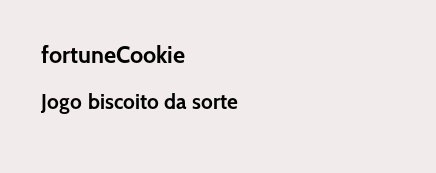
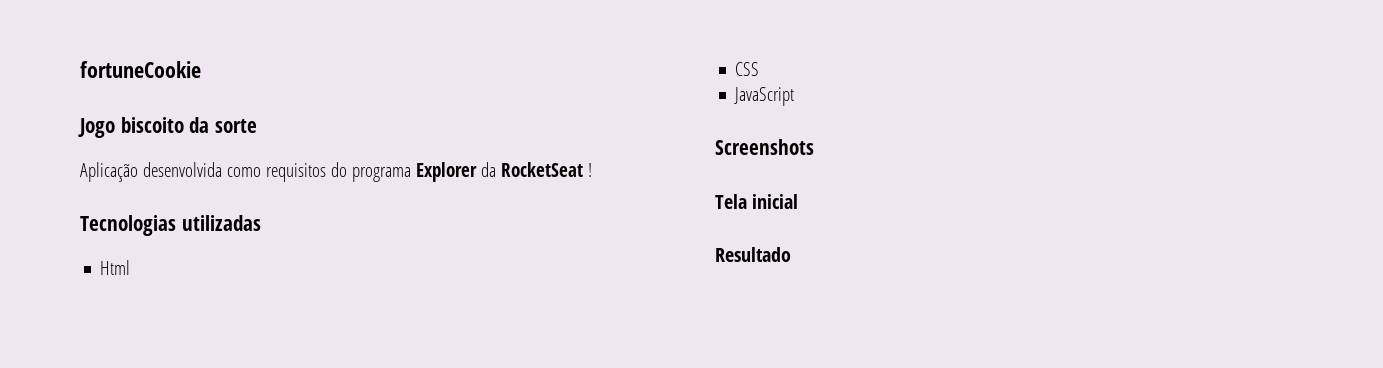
+ Aplicação desenvolvida como requisitos do programa Explorer da RocketSeat !
+ Tecnologias utilizadas
+ Html
+ CSS
+ JavaScript
+ Screenshots
+ Tela inicial
+ Resultado

